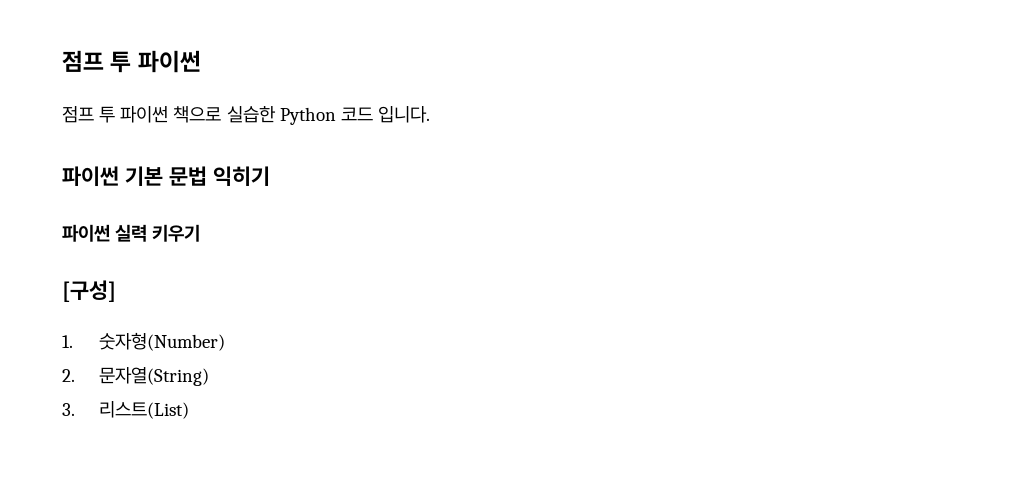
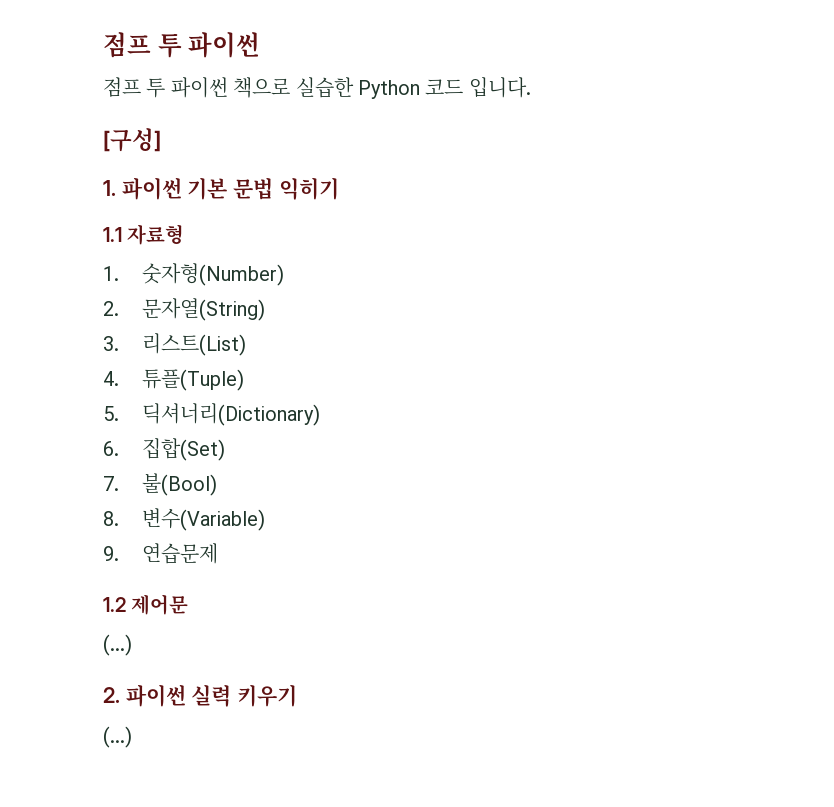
- 파이썬 기본 문법 익히기
+ [구성]
+ 1. 파이썬 기본 문법 익히기
- 파이썬 실력 키우기
- [구성]
+ 1.1 자료형
+ 4. 튜플(Tuple)
+ 5. 딕셔너리(Dictionary)
+ 6. 집합(Set)
+ 7. 불(Bool)
+ 8. 변수(Variable)
+ 9. 연습문제
+ 1.2 제어문
+ (...)
+ 2. 파이썬 실력 키우기
+ (...)

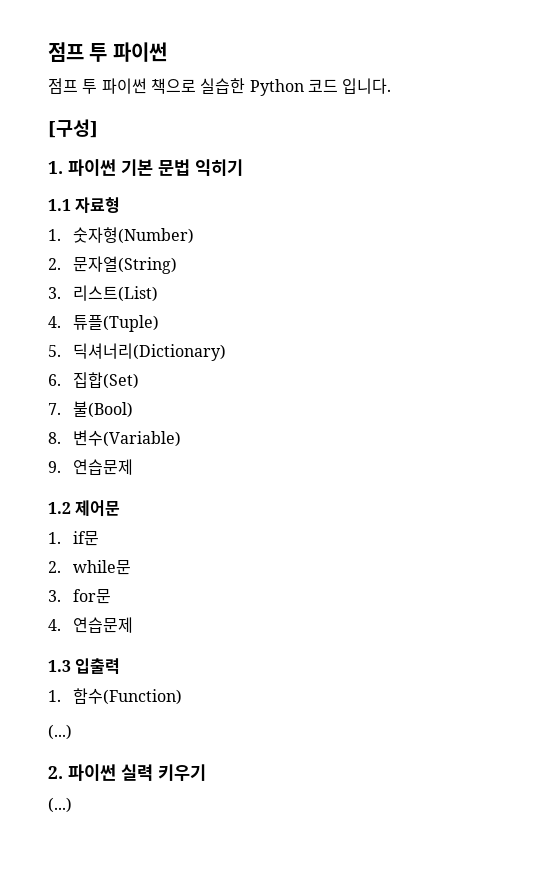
+ 1. if문
+ 2. while문
+ 3. for문
+ 4. 연습문제
+ 1.3 입출력
+ 1. 함수(Function)

